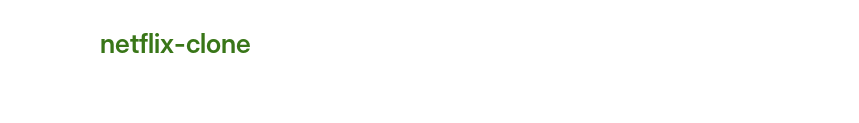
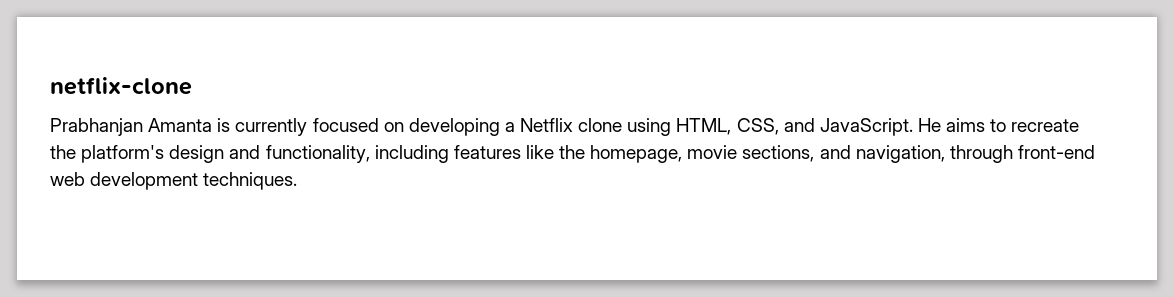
+ Prabhanjan Amanta is currently focused on developing a Netflix clone using HTML, CSS, and JavaScript. He aims to recreate the platform's design and functionality, including features like the homepage, movie sections, and navigation, through front-end web development techniques.

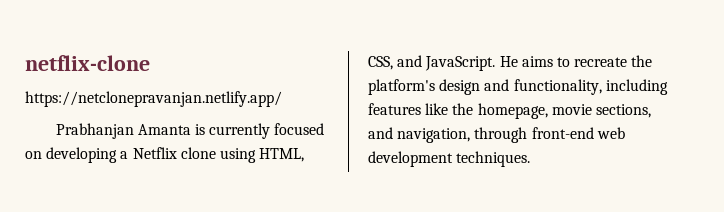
+ https://netclonepravanjan.netlify.app/

